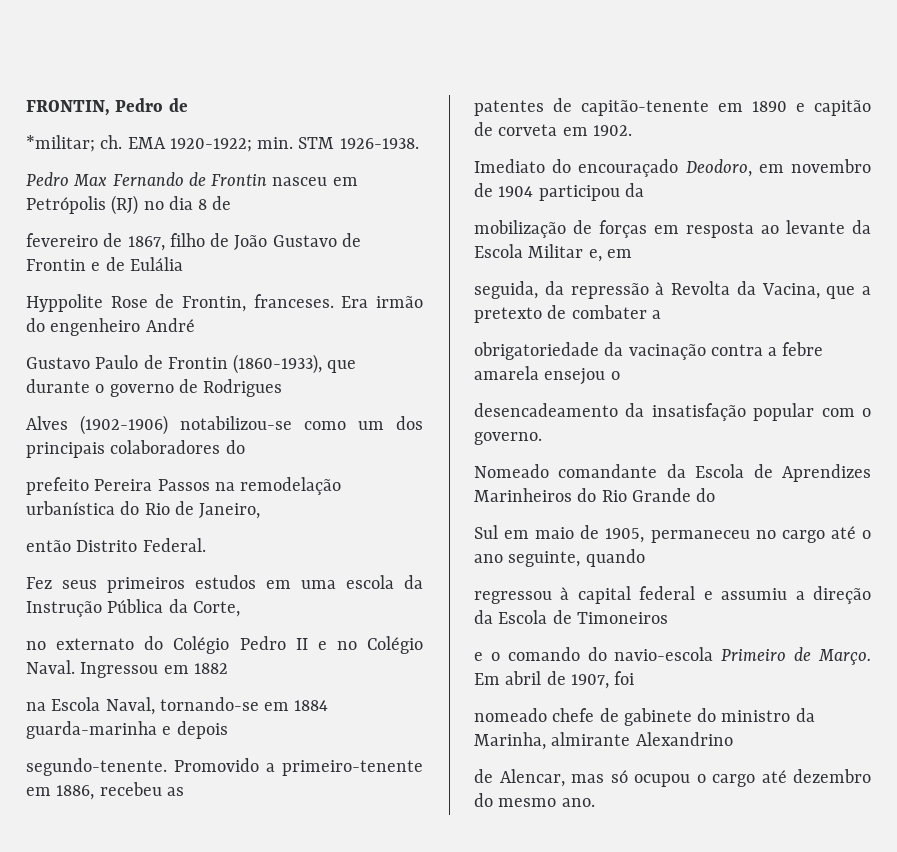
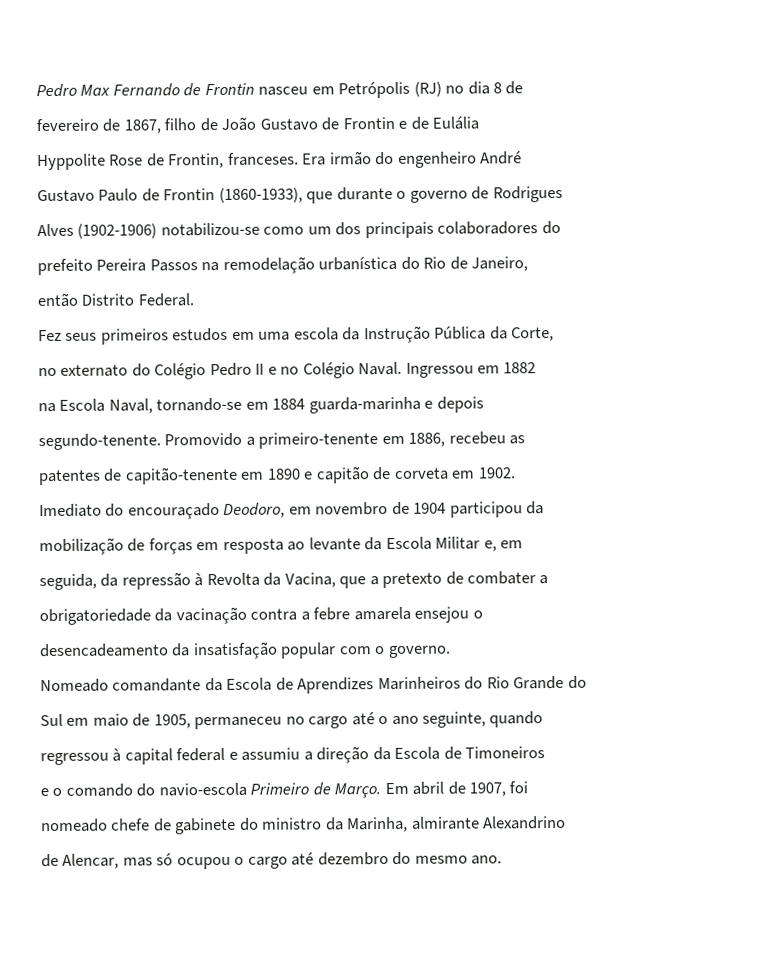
- FRONTIN, Pedro de
- *militar; ch. EMA 1920-1922; min. STM 1926-1938.

